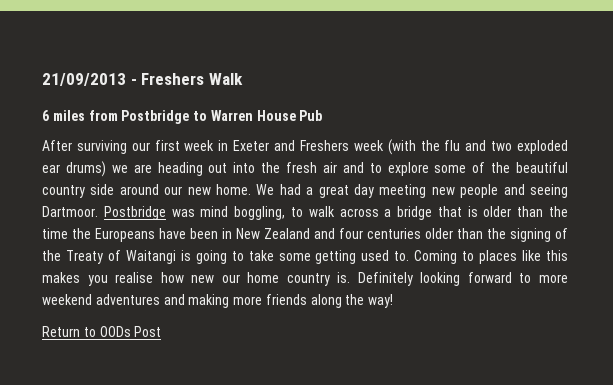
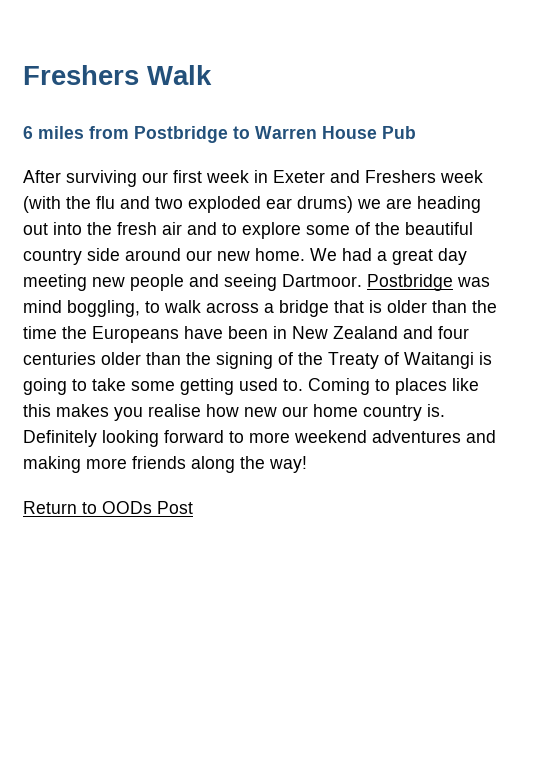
- 21/09/2013 - Freshers Walk
+ Freshers Walk

